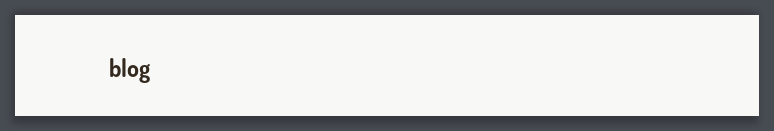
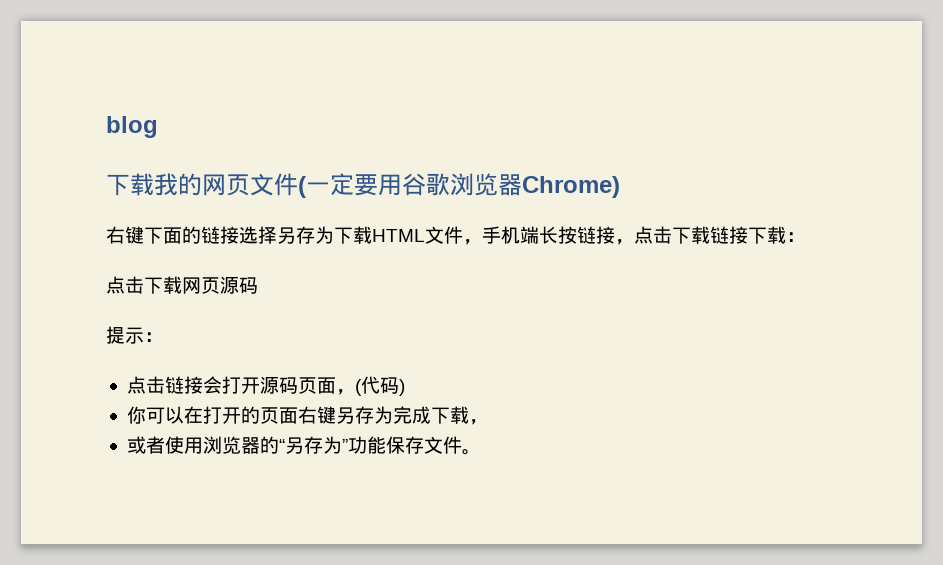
+ 下载我的网页文件(一定要用谷歌浏览器Chrome)
+ 右键下面的链接选择另存为下载HTML文件，手机端长按链接，点击下载链接下载：
+ 点击下载网页源码
+ 提示：
+ 点击链接会打开源码页面，(代码)
+ 你可以在打开的页面右键另存为完成下载，
+ 或者使用浏览器的“另存为”功能保存文件。

